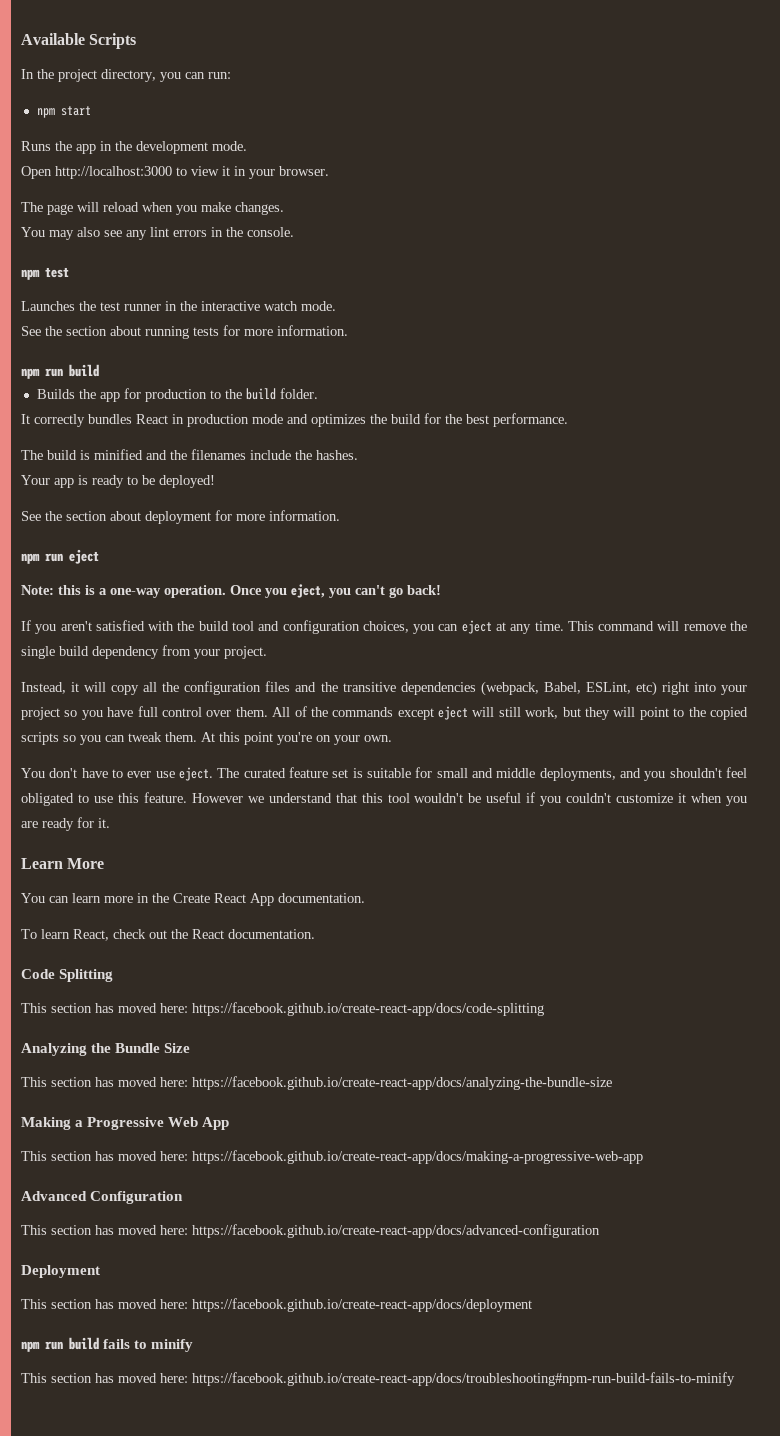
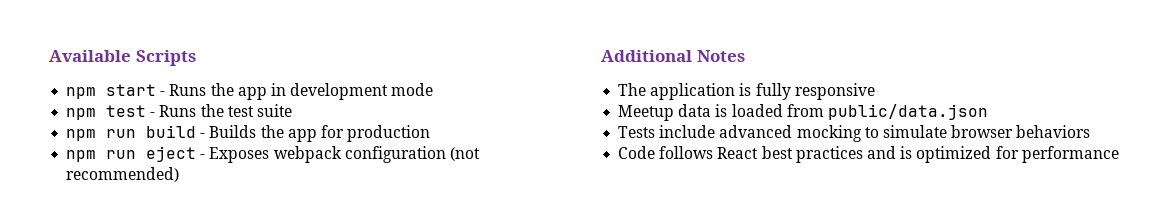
- In the project directory, you can run:
- npm start
- Runs the app in the development mode.
- Open http://localhost:3000 to view it in your browser.
- The page will reload when you make changes.
- You may also see any lint errors in the console.
- npm test
- Launches the test runner in the interactive watch mode.
- See the section about running tests for more information.
- npm run build
- Builds the app for production to the build folder.
- It correctly bundles React in production mode and optimizes the build for the best performance.
- The build is minified and the filenames include the hashes.
- Your app is ready to be deployed!
- See the section about deployment for more information.
- npm run eject
- Note: this is a one-way operation. Once you eject, you can't go back!
- If you aren't satisfied with the build tool and configuration choices, you can eject at any time. This command will remove the single build dependency from your project.
- Instead, it will copy all the configuration files and the transitive dependencies (webpack, Babel, ESLint, etc) right into your project so you have full control over them. All of the commands except eject will still work, but they will point to the copied scripts so you can tweak them. At this point you're on your own.
- You don't have to ever use eject. The curated feature set is suitable for small and middle deployments, and you shouldn't feel obligated to use this feature. However we understand that this tool wouldn't be useful if you couldn't customize it when you are ready for it.
- Learn More
- You can learn more in the Create React App documentation.
- To learn React, check out the React documentation.
- Code Splitting
- This section has moved here: https://facebook.github.io/create-react-app/docs/code-splitting
- Analyzing the Bundle Size
- This section has moved here: https://facebook.github.io/create-react-app/docs/analyzing-the-bundle-size
- Making a Progressive Web App
- This section has moved here: https://facebook.github.io/create-react-app/docs/making-a-progressive-web-app
- Advanced Configuration
- This section has moved here: https://facebook.github.io/create-react-app/docs/advanced-configuration
- Deployment
- This section has moved here: https://facebook.github.io/create-react-app/docs/deployment
- npm run build fails to minify
- This section has moved here: https://facebook.github.io/create-react-app/docs/troubleshooting#npm-run-build-fails-to-minify
+ npm start - Runs the app in development mode
+ npm test - Runs the test suite
+ npm run build - Builds the app for production
+ npm run eject - Exposes webpack configuration (not recommended)
+ Additional Notes
+ The application is fully responsive
+ Meetup data is loaded from public/data.json
+ Tests include advanced mocking to simulate browser behaviors
+ Code follows React best practices and is optimized for performance

